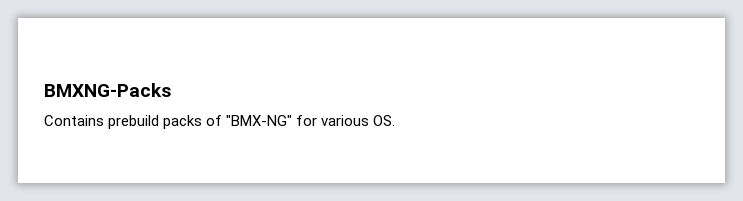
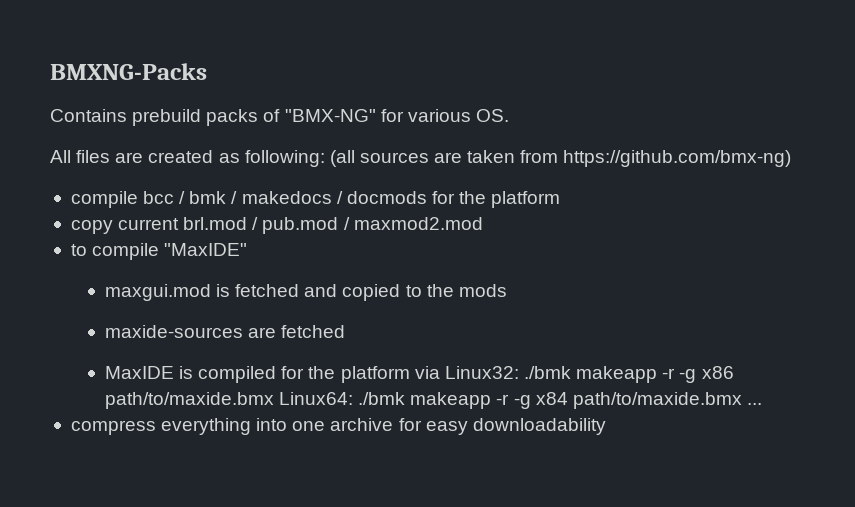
+ All files are created as following: (all sources are taken from https://github.com/bmx-ng)
+ compile bcc / bmk / makedocs / docmods for the platform
+ copy current brl.mod / pub.mod / maxmod2.mod
+ to compile "MaxIDE"
+ maxgui.mod is fetched and copied to the mods
+ maxide-sources are fetched
+ MaxIDE is compiled for the platform via Linux32: ./bmk makeapp -r -g x86 path/to/maxide.bmx Linux64: ./bmk makeapp -r -g x84 path/to/maxide.bmx ...
+ compress everything into one archive for easy downloadability

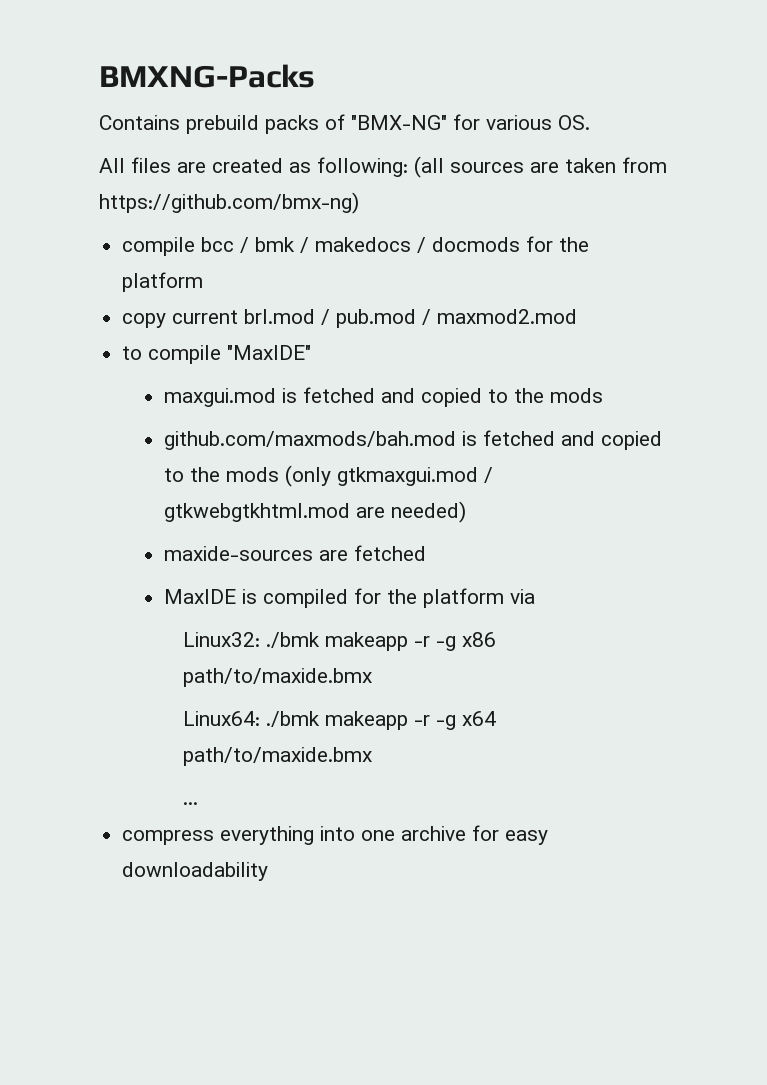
+ github.com/maxmods/bah.mod is fetched and copied to the mods (only gtkmaxgui.mod / gtkwebgtkhtml.mod are needed)
- MaxIDE is compiled for the platform via Linux32: ./bmk makeapp -r -g x86 path/to/maxide.bmx Linux64: ./bmk makeapp -r -g x84 path/to/maxide.bmx ...
+ MaxIDE is compiled for the platform via
+ Linux32: ./bmk makeapp -r -g x86 path/to/maxide.bmx
+ Linux64: ./bmk makeapp -r -g x64 path/to/maxide.bmx
+ ...

